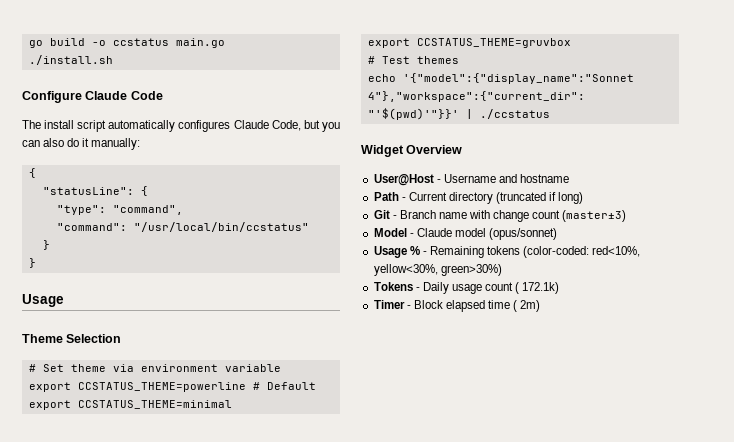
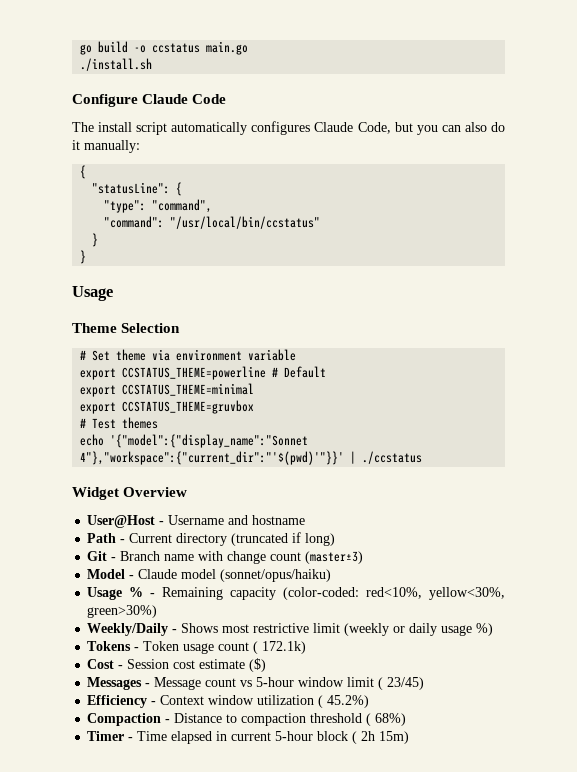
- Model - Claude model (opus/sonnet)
+ Model - Claude model (sonnet/opus/haiku)
- Usage % - Remaining tokens (color-coded: red<10%, yellow<30%, green>30%)
+ Usage % - Remaining capacity (color-coded: red<10%, yellow<30%, green>30%)
+ Weekly/Daily - Shows most restrictive limit (weekly or daily usage %)
- Tokens - Daily usage count ( 172.1k)
+ Tokens - Token usage count ( 172.1k)
- Timer - Block elapsed time ( 2m)
+ Cost - Session cost estimate ($)
+ Messages - Message count vs 5-hour window limit ( 23/45)
+ Efficiency - Context window utilization ( 45.2%)
+ Compaction - Distance to compaction threshold ( 68%)
+ Timer - Time elapsed in current 5-hour block ( 2h 15m)

